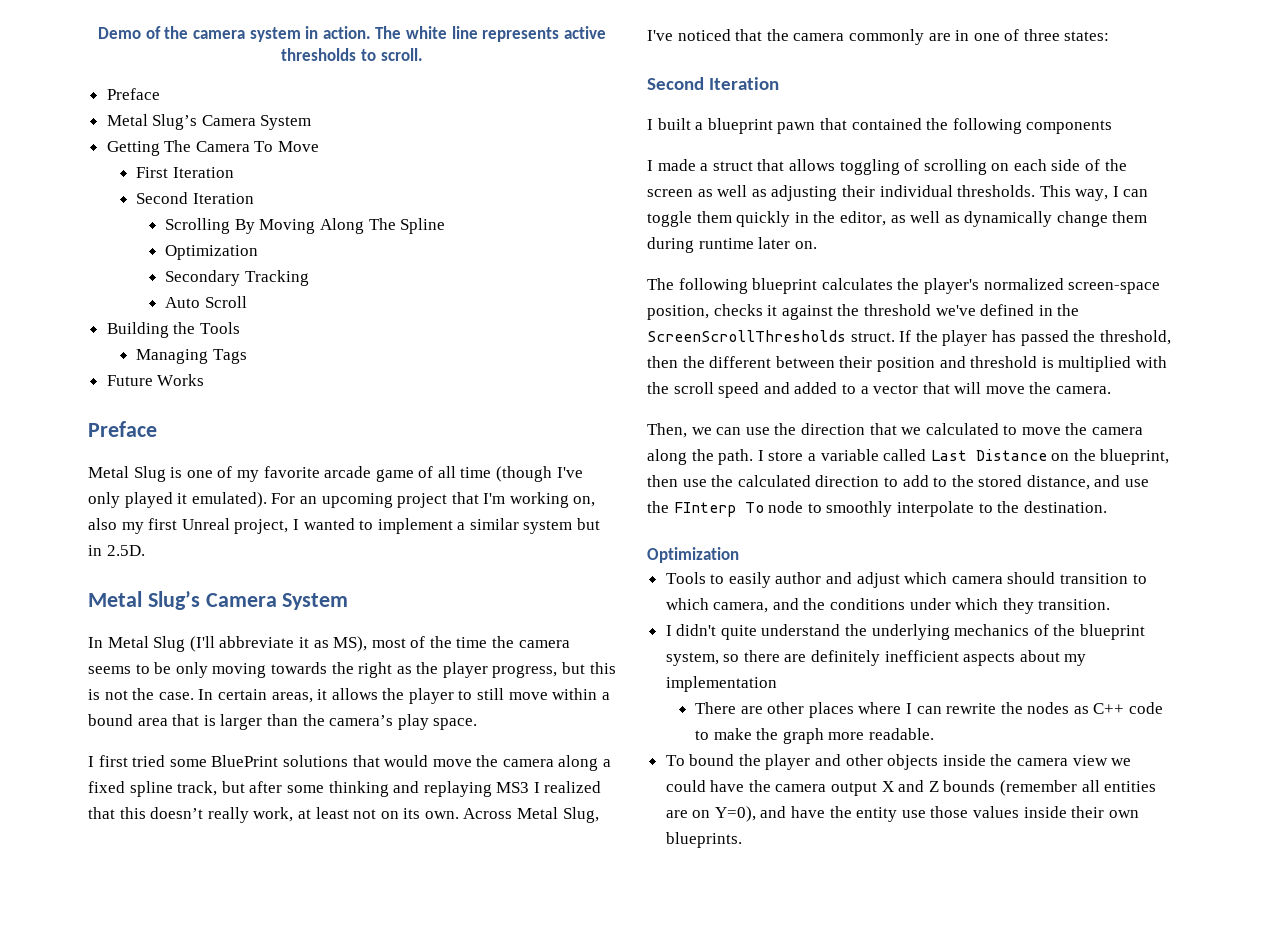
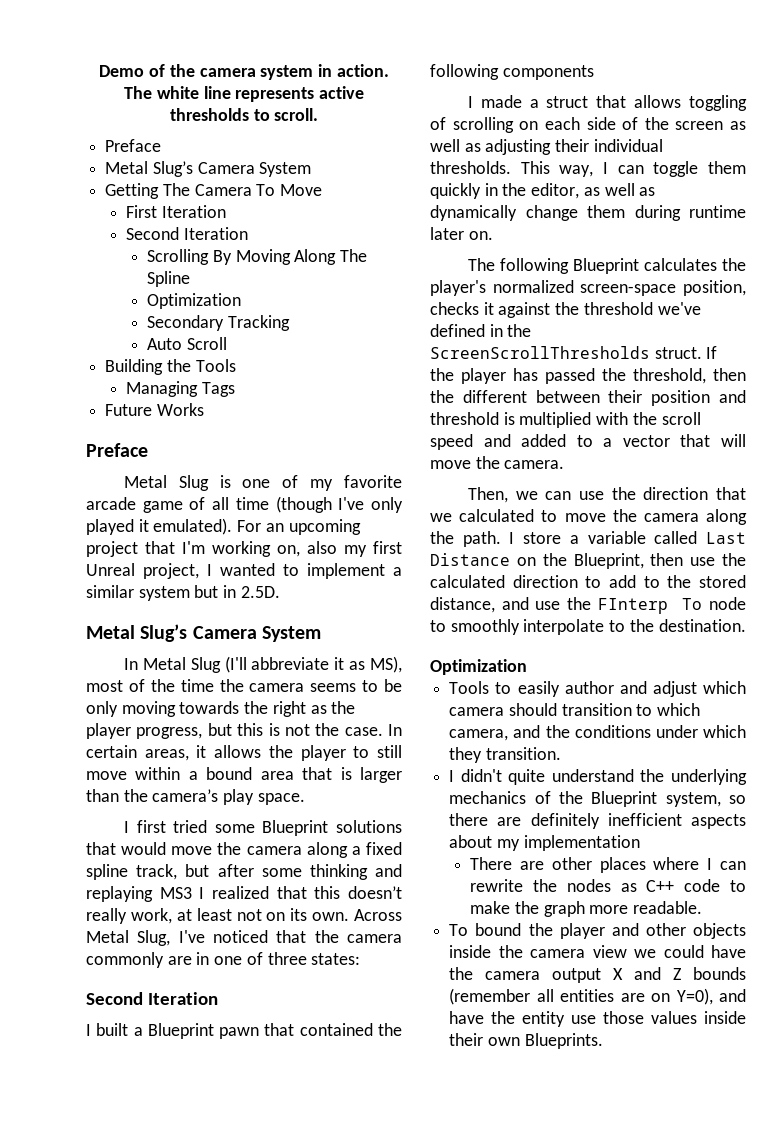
- I first tried some BluePrint solutions that would move the camera along a fixed spline track, but after some thinking and replaying MS3 I realized that this doesn’t really work, at least not on its own.
+ I first tried some Blueprint solutions that would move the camera along a fixed spline track, but after some thinking and replaying MS3 I realized that this doesn’t really work, at least not on its own.
- I built a blueprint pawn that contained the following components
+ I built a Blueprint pawn that contained the following components
- The following blueprint calculates the player's normalized screen-space position, checks it against the threshold we've defined in the ScreenScrollThresholds struct.
+ The following Blueprint calculates the player's normalized screen-space position, checks it against the threshold we've defined in the ScreenScrollThresholds struct.
- I store a variable called Last Distance on the blueprint, then use the calculated direction to add to the stored distance, and use the FInterp To node to smoothly interpolate to the destination.
+ I store a variable called Last Distance on the Blueprint, then use the calculated direction to add to the stored distance, and use the FInterp To node to smoothly interpolate to the destination.
- I didn't quite understand the underlying mechanics of the blueprint system, so there are definitely inefficient aspects about my implementation
+ I didn't quite understand the underlying mechanics of the Blueprint system, so there are definitely inefficient aspects about my implementation
- To bound the player and other objects inside the camera view we could have the camera output X and Z bounds (remember all entities are on Y=0), and have the entity use those values inside their own blueprints.
+ To bound the player and other objects inside the camera view we could have the camera output X and Z bounds (remember all entities are on Y=0), and have the entity use those values inside their own Blueprints.

